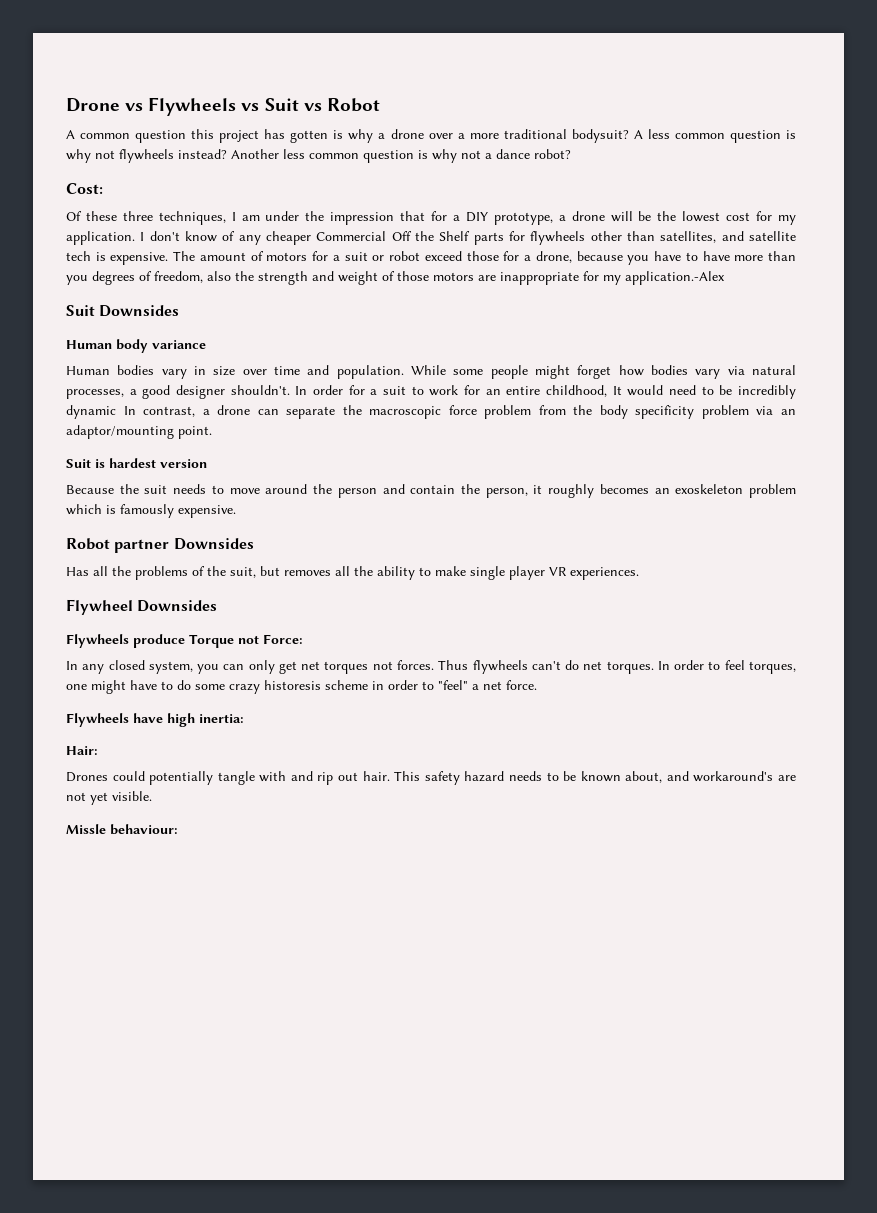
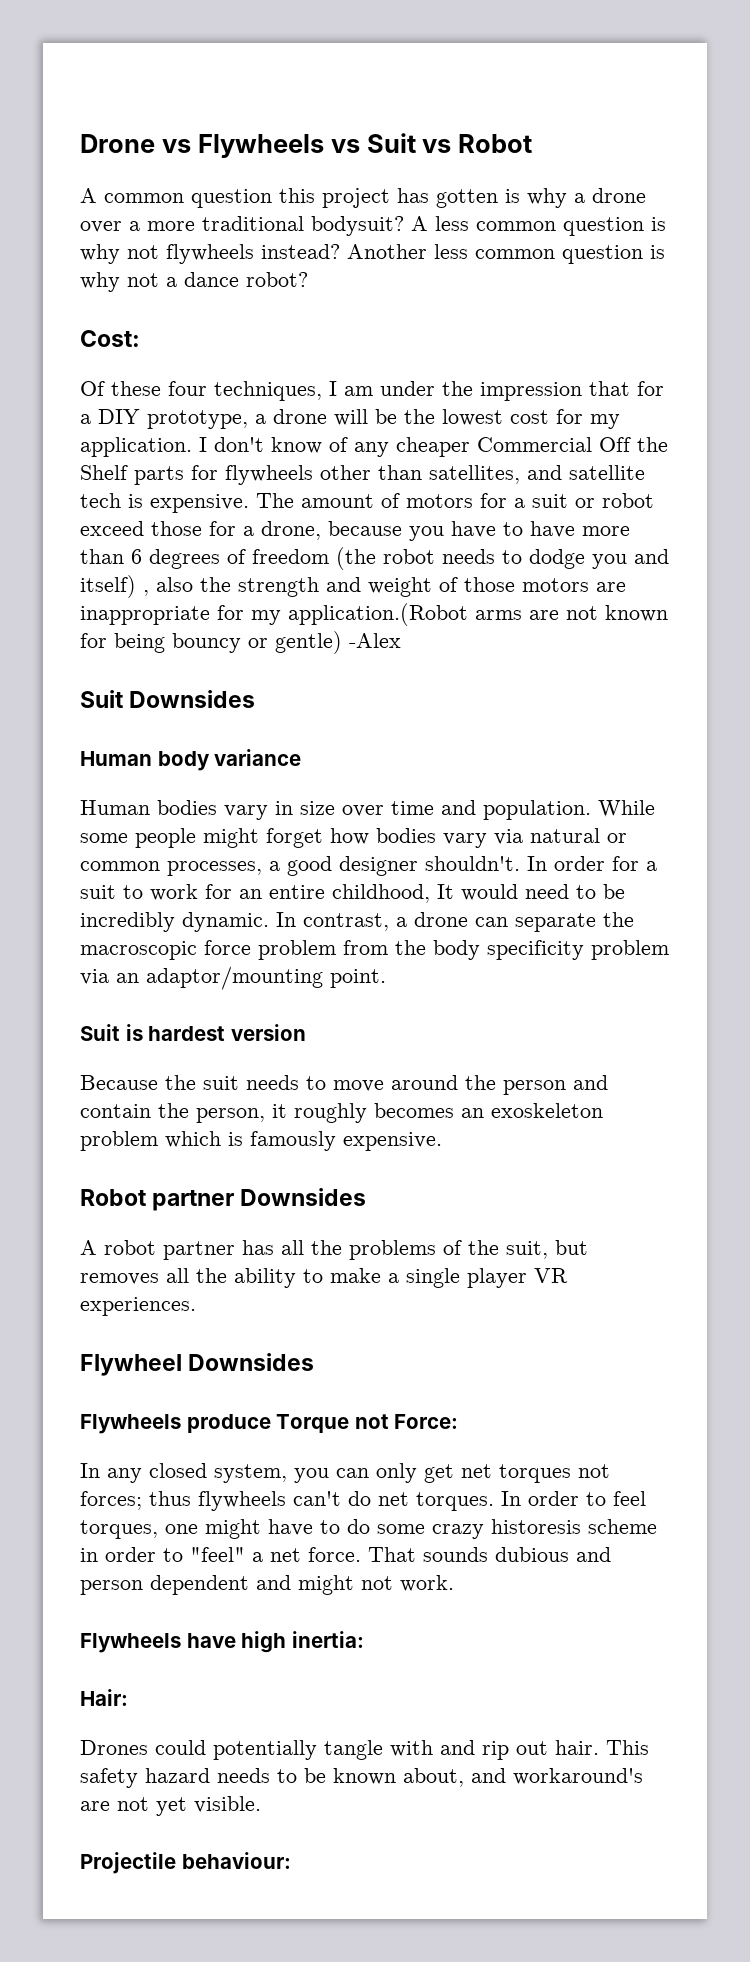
- Of these three techniques, I am under the impression that for a DIY prototype, a drone will be the lowest cost for my application.
+ Of these four techniques, I am under the impression that for a DIY prototype, a drone will be the lowest cost for my application.
- The amount of motors for a suit or robot exceed those for a drone, because you have to have more than you degrees of freedom, also the strength and weight of those motors are inappropriate for my application.-Alex
+ The amount of motors for a suit or robot exceed those for a drone, because you have to have more than 6 degrees of freedom (the robot needs to dodge you and itself) , also the strength and weight of those motors are inappropriate for my application.(Robot arms are not known for being bouncy or gentle) -Alex
- While some people might forget how bodies vary via natural processes, a good designer shouldn't.
+ While some people might forget how bodies vary via natural or common processes, a good designer shouldn't.
- In order for a suit to work for an entire childhood, It would need to be incredibly dynamic In contrast, a drone can separate the macroscopic force problem from the body specificity problem via an adaptor/mounting point.
+ In order for a suit to work for an entire childhood, It would need to be incredibly dynamic. In contrast, a drone can separate the macroscopic force problem from the body specificity problem via an adaptor/mounting point.
- Has all the problems of the suit, but removes all the ability to make single player VR experiences.
+ A robot partner has all the problems of the suit, but removes all the ability to make a single player VR experiences.
- In any closed system, you can only get net torques not forces. Thus flywheels can't do net torques.
+ In any closed system, you can only get net torques not forces; thus flywheels can't do net torques.
+ That sounds dubious and person dependent and might not work.
- Missle behaviour:
+ Projectile behaviour:

